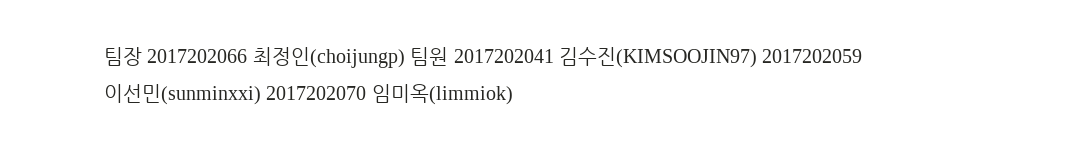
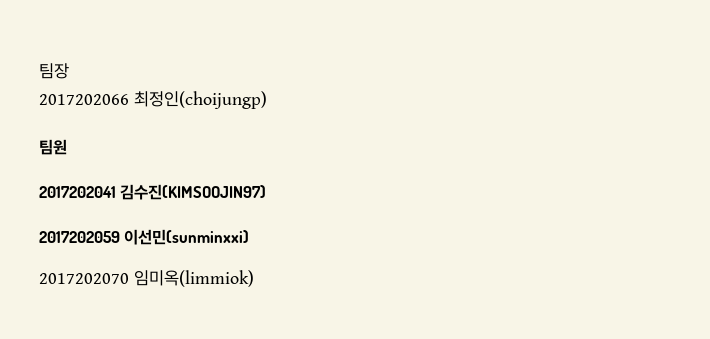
- 팀장 2017202066 최정인(choijungp) 팀원 2017202041 김수진(KIMSOOJIN97) 2017202059 이선민(sunminxxi) 2017202070 임미옥(limmiok)
+ 팀장
+ 2017202066 최정인(choijungp)
+ 팀원
+ 2017202041 김수진(KIMSOOJIN97)
+ 2017202059 이선민(sunminxxi)
+ 2017202070 임미옥(limmiok)

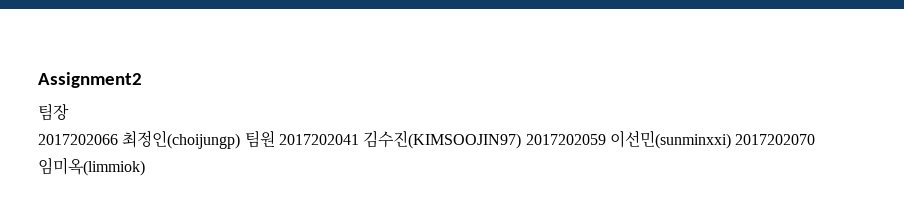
+ Assignment2
- 2017202066 최정인(choijungp)
- 팀원
- 2017202041 김수진(KIMSOOJIN97)
- 2017202059 이선민(sunminxxi)
- 2017202070 임미옥(limmiok)
+ 2017202066 최정인(choijungp) 팀원 2017202041 김수진(KIMSOOJIN97) 2017202059 이선민(sunminxxi) 2017202070 임미옥(limmiok)

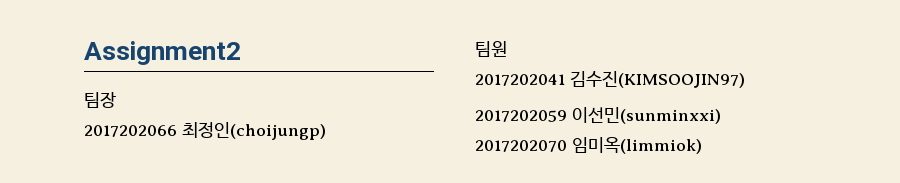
- 2017202066 최정인(choijungp) 팀원 2017202041 김수진(KIMSOOJIN97) 2017202059 이선민(sunminxxi) 2017202070 임미옥(limmiok)
+ 2017202066 최정인(choijungp)
+ 팀원
+ 2017202041 김수진(KIMSOOJIN97)
+ 2017202059 이선민(sunminxxi)
+ 2017202070 임미옥(limmiok)

